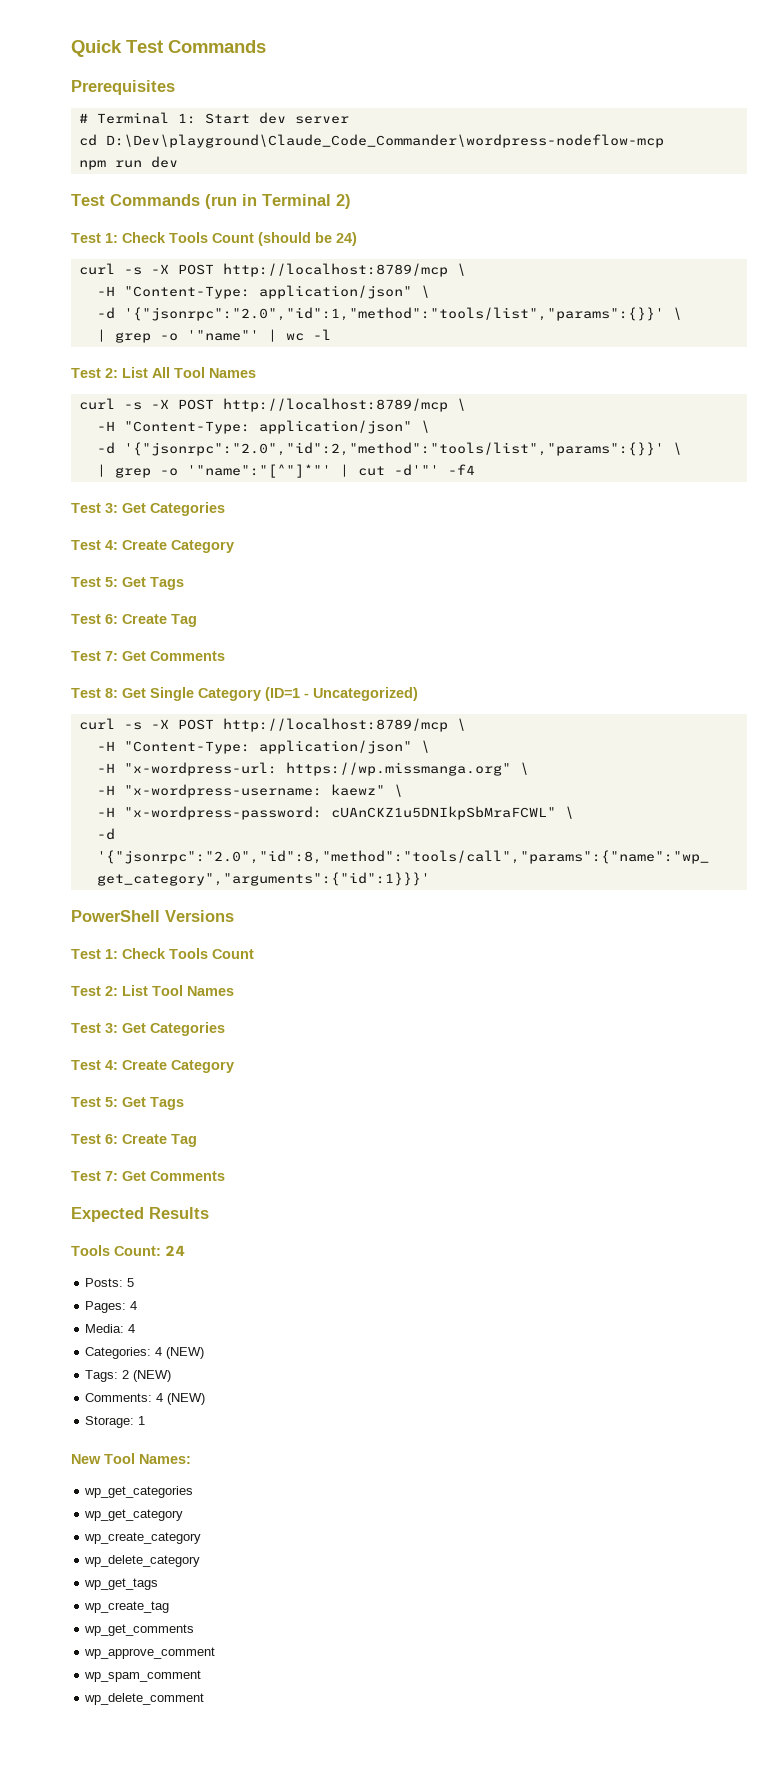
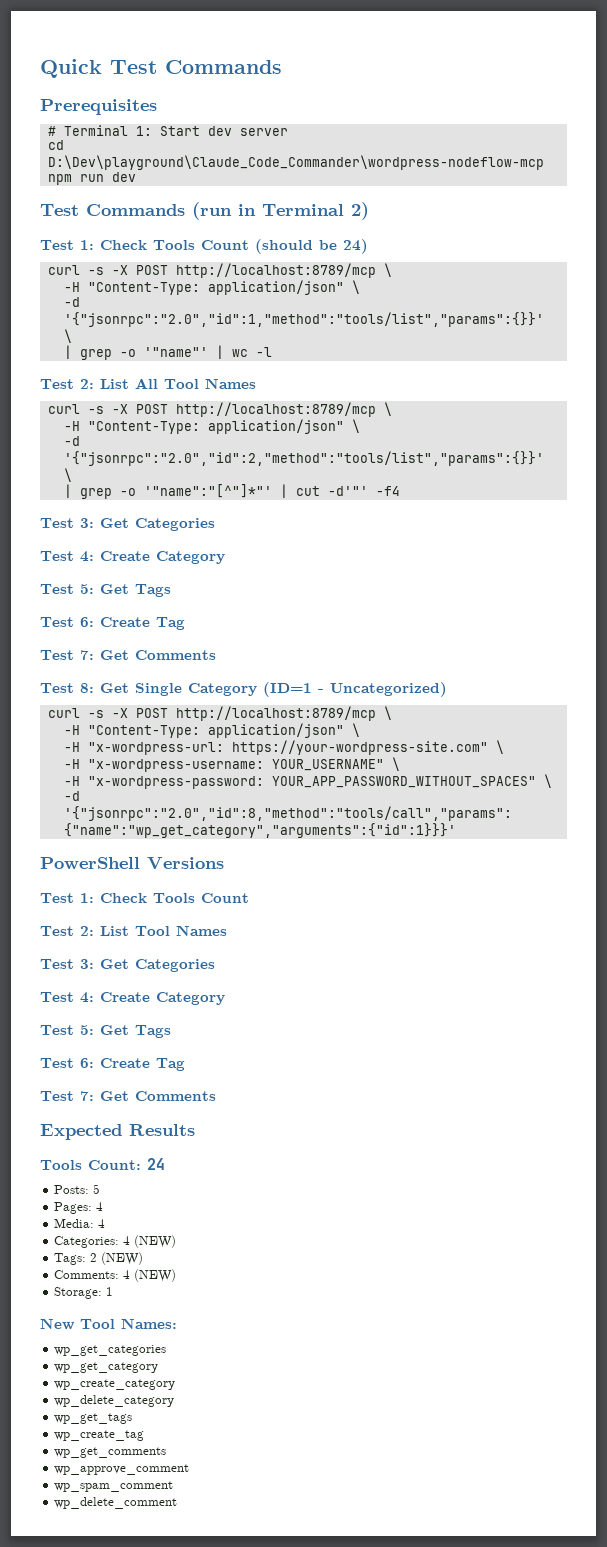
- -H "x-wordpress-url: https://wp.missmanga.org" \
+ -H "x-wordpress-url: https://your-wordpress-site.com" \
- -H "x-wordpress-username: kaewz" \
+ -H "x-wordpress-username: YOUR_USERNAME" \
- -H "x-wordpress-password: cUAnCKZ1u5DNIkpSbMraFCWL" \
+ -H "x-wordpress-password: YOUR_APP_PASSWORD_WITHOUT_SPACES" \

